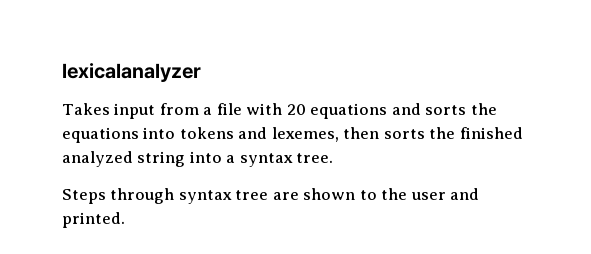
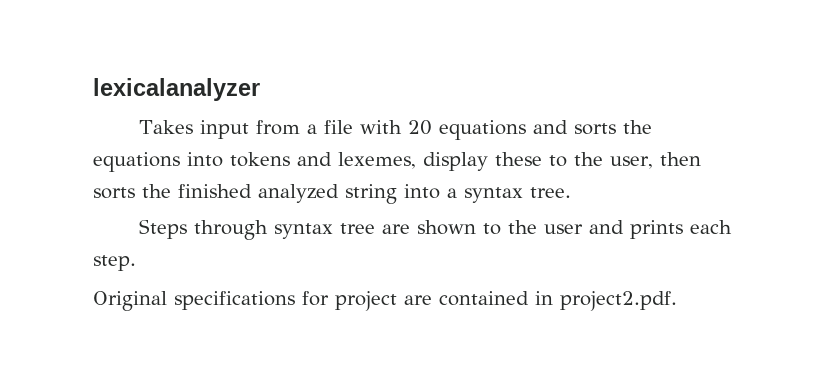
- Takes input from a file with 20 equations and sorts the equations into tokens and lexemes, then sorts the finished analyzed string into a syntax tree.
+ Takes input from a file with 20 equations and sorts the equations into tokens and lexemes, display these to the user, then sorts the finished analyzed string into a syntax tree.
- Steps through syntax tree are shown to the user and printed.
+ Steps through syntax tree are shown to the user and prints each step.
+ Original specifications for project are contained in project2.pdf.

